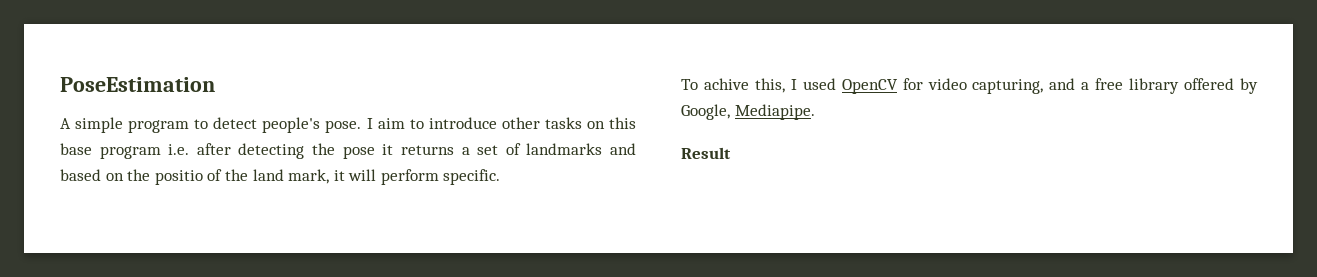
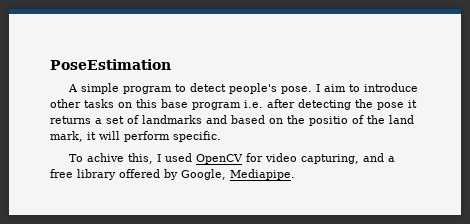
- Result

